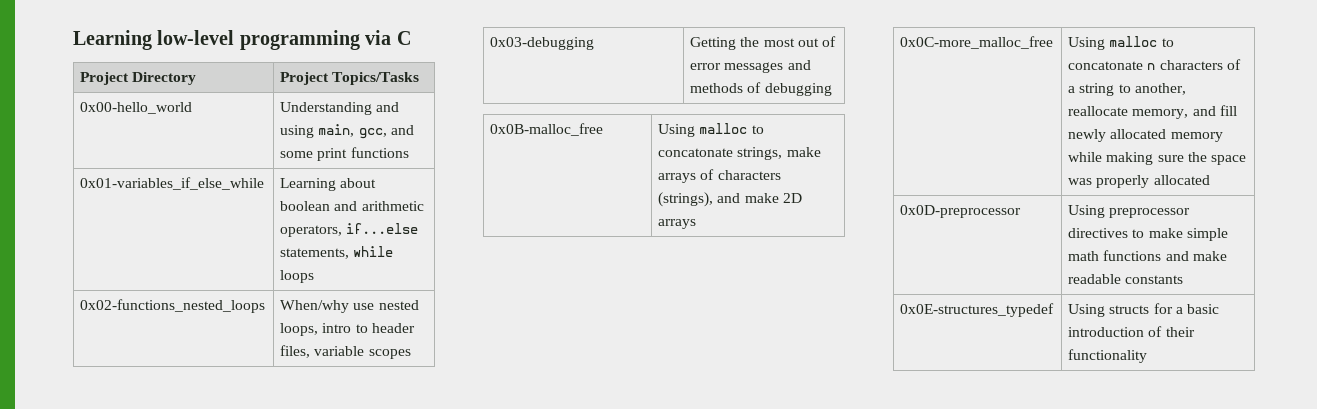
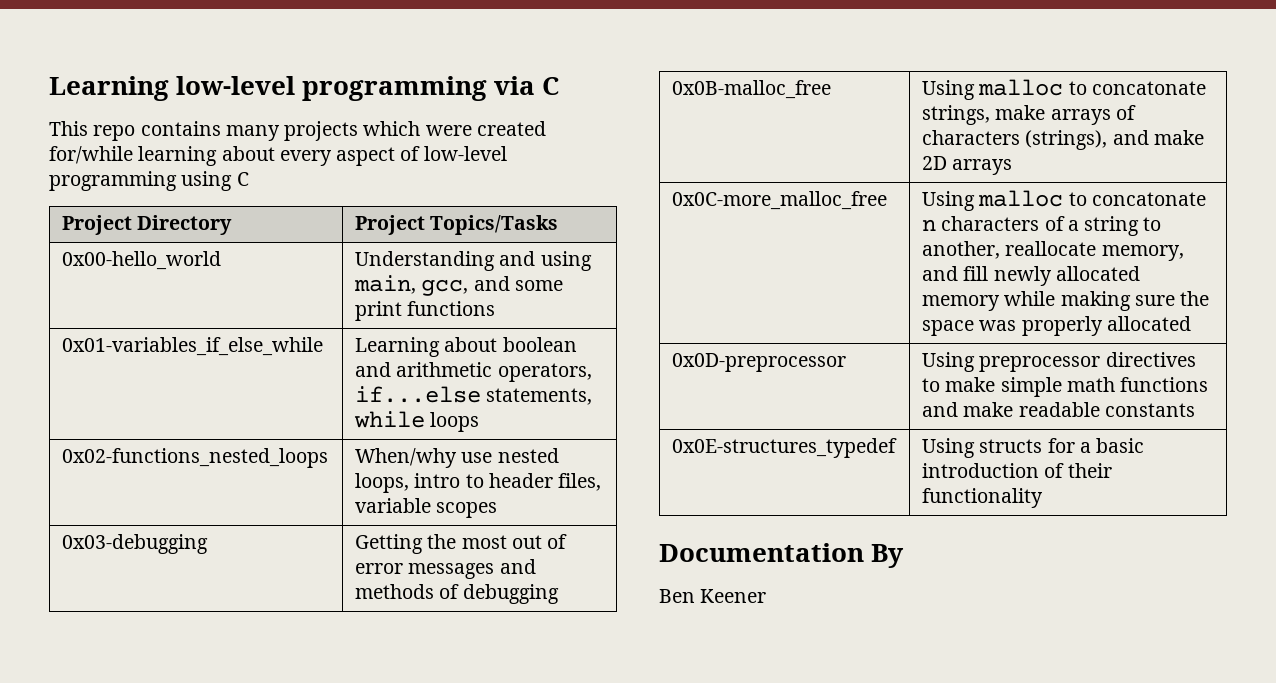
+ This repo contains many projects which were created for/while learning about every aspect of low-level programming using C
+ Documentation By
+ Ben Keener

